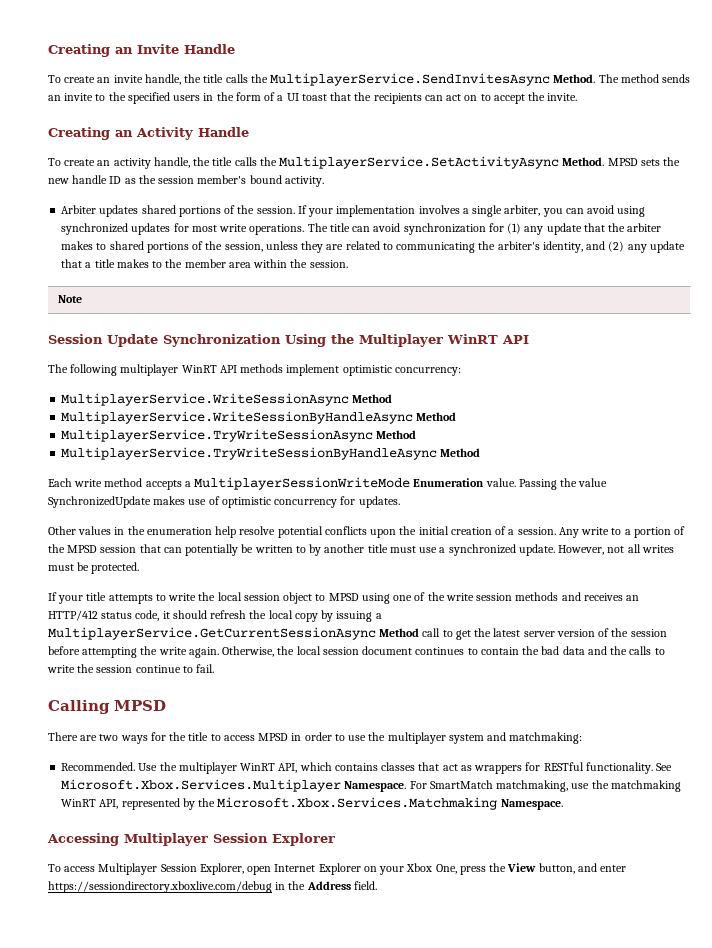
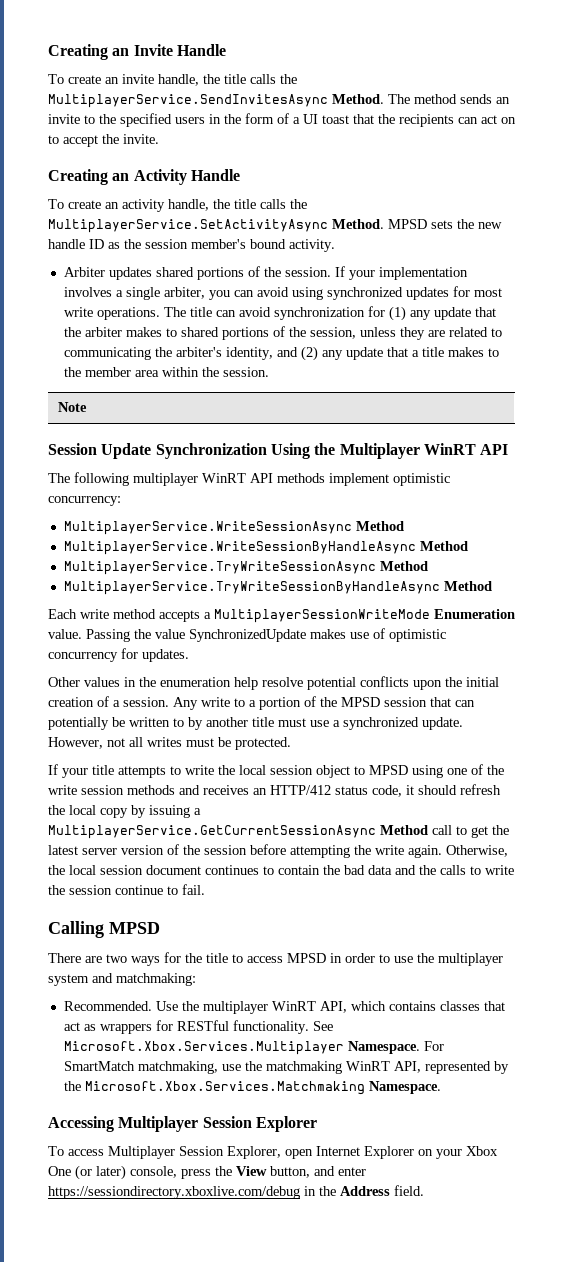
- To access Multiplayer Session Explorer, open Internet Explorer on your Xbox One, press the View button, and enter https://sessiondirectory.xboxlive.com/debug in the Address field.
+ To access Multiplayer Session Explorer, open Internet Explorer on your Xbox One (or later) console, press the View button, and enter https://sessiondirectory.xboxlive.com/debug in the Address field.

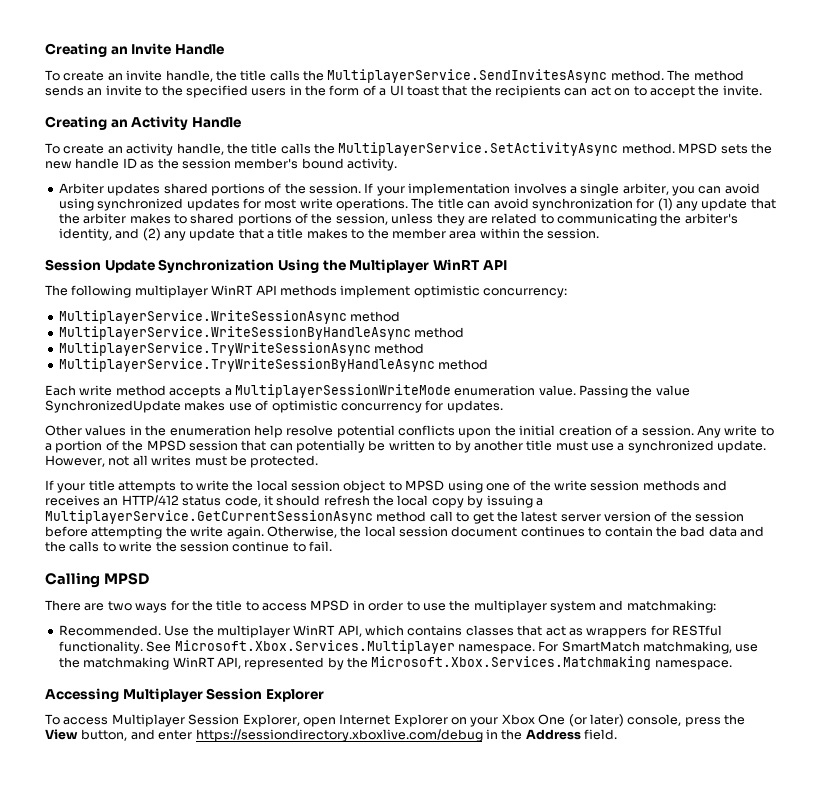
- To create an invite handle, the title calls the MultiplayerService.SendInvitesAsync Method.
+ To create an invite handle, the title calls the MultiplayerService.SendInvitesAsync method.
- To create an activity handle, the title calls the MultiplayerService.SetActivityAsync Method.
+ To create an activity handle, the title calls the MultiplayerService.SetActivityAsync method.
- Note
- MultiplayerService.WriteSessionAsync Method
+ MultiplayerService.WriteSessionAsync method
- MultiplayerService.WriteSessionByHandleAsync Method
+ MultiplayerService.WriteSessionByHandleAsync method
- MultiplayerService.TryWriteSessionAsync Method
+ MultiplayerService.TryWriteSessionAsync method
- MultiplayerService.TryWriteSessionByHandleAsync Method
+ MultiplayerService.TryWriteSessionByHandleAsync method
- Each write method accepts a MultiplayerSessionWriteMode Enumeration value.
+ Each write method accepts a MultiplayerSessionWriteMode enumeration value.
- If your title attempts to write the local session object to MPSD using one of the write session methods and receives an HTTP/412 status code, it should refresh the local copy by issuing a MultiplayerService.GetCurrentSessionAsync Method call to get the latest server version of the session before attempting the write again.
+ If your title attempts to write the local session object to MPSD using one of the write session methods and receives an HTTP/412 status code, it should refresh the local copy by issuing a MultiplayerService.GetCurrentSessionAsync method call to get the latest server version of the session before attempting the write again.
- See Microsoft.Xbox.Services.Multiplayer Namespace.
+ See Microsoft.Xbox.Services.Multiplayer namespace.
- For SmartMatch matchmaking, use the matchmaking WinRT API, represented by the Microsoft.Xbox.Services.Matchmaking Namespace.
+ For SmartMatch matchmaking, use the matchmaking WinRT API, represented by the Microsoft.Xbox.Services.Matchmaking namespace.

